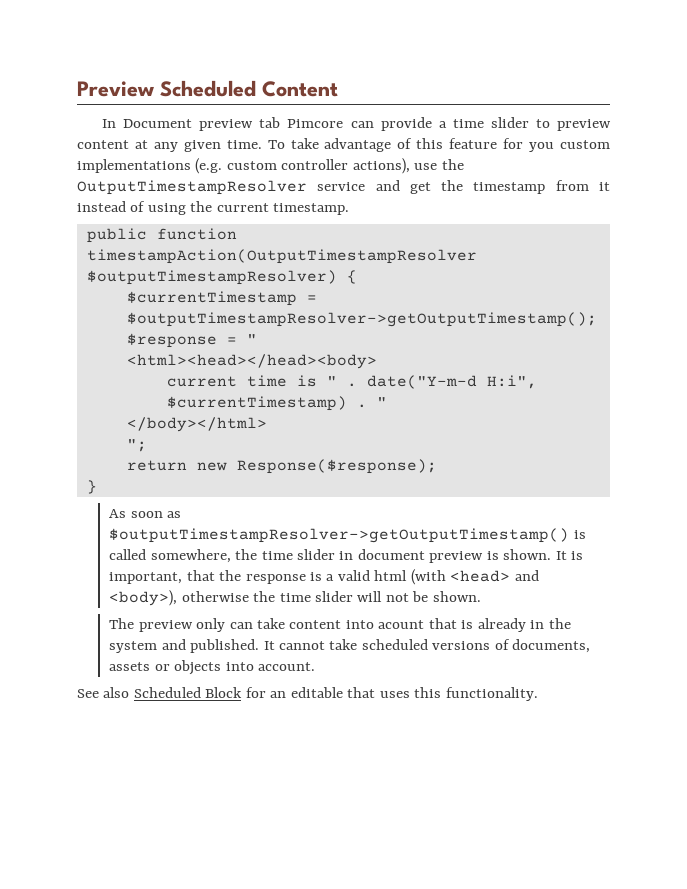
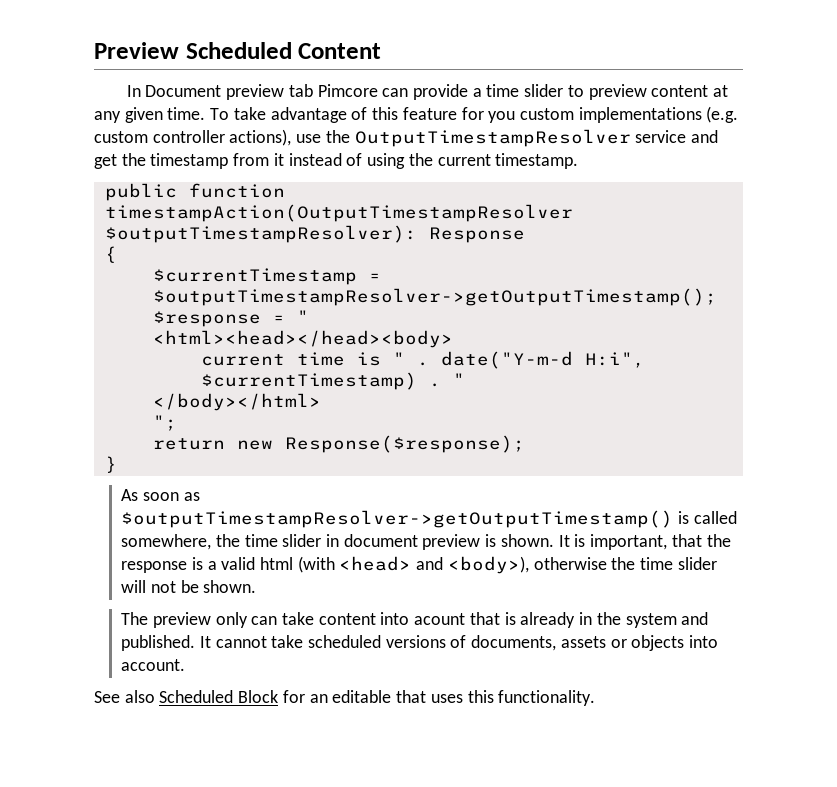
- public function timestampAction(OutputTimestampResolver $outputTimestampResolver) {
+ public function timestampAction(OutputTimestampResolver $outputTimestampResolver): Response
+ {

